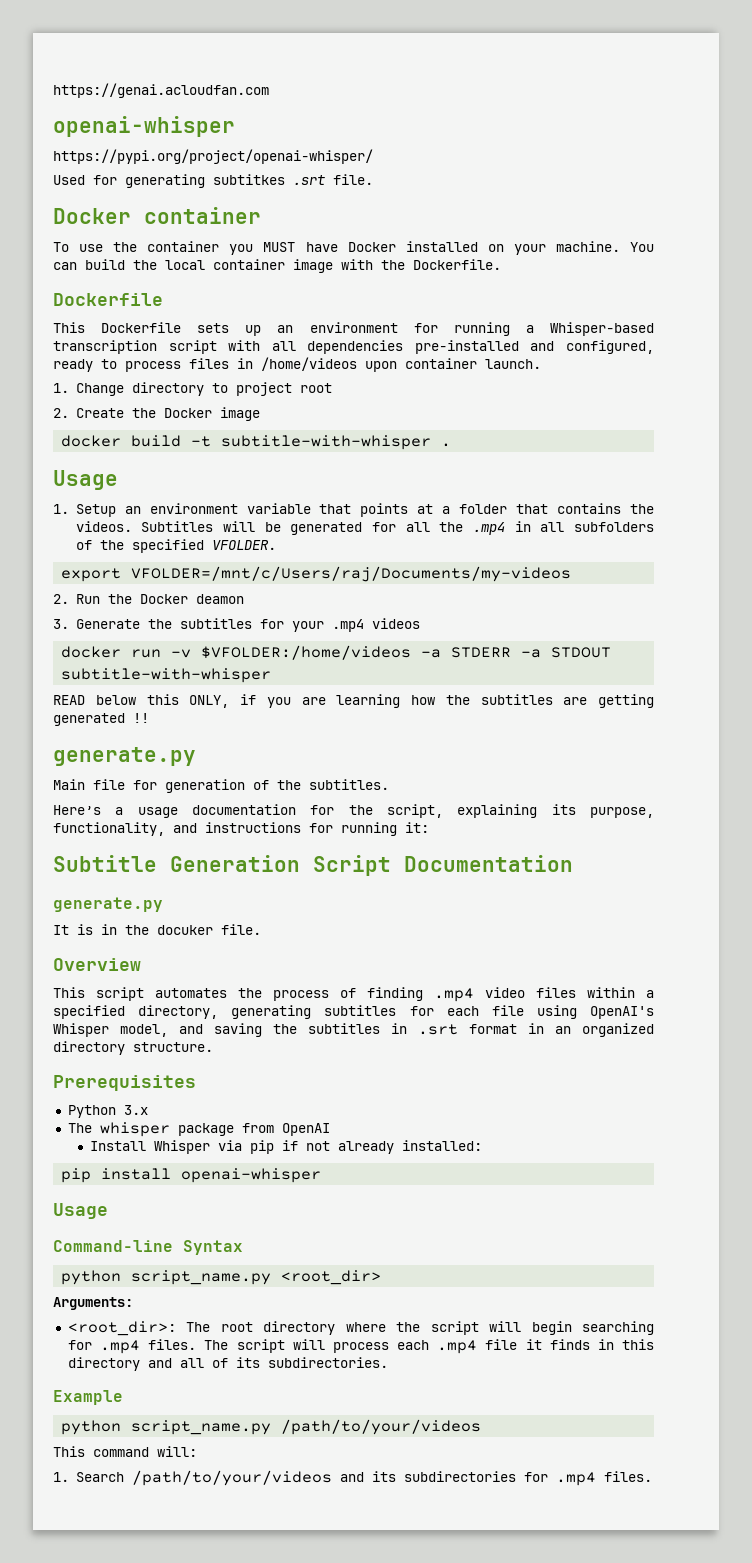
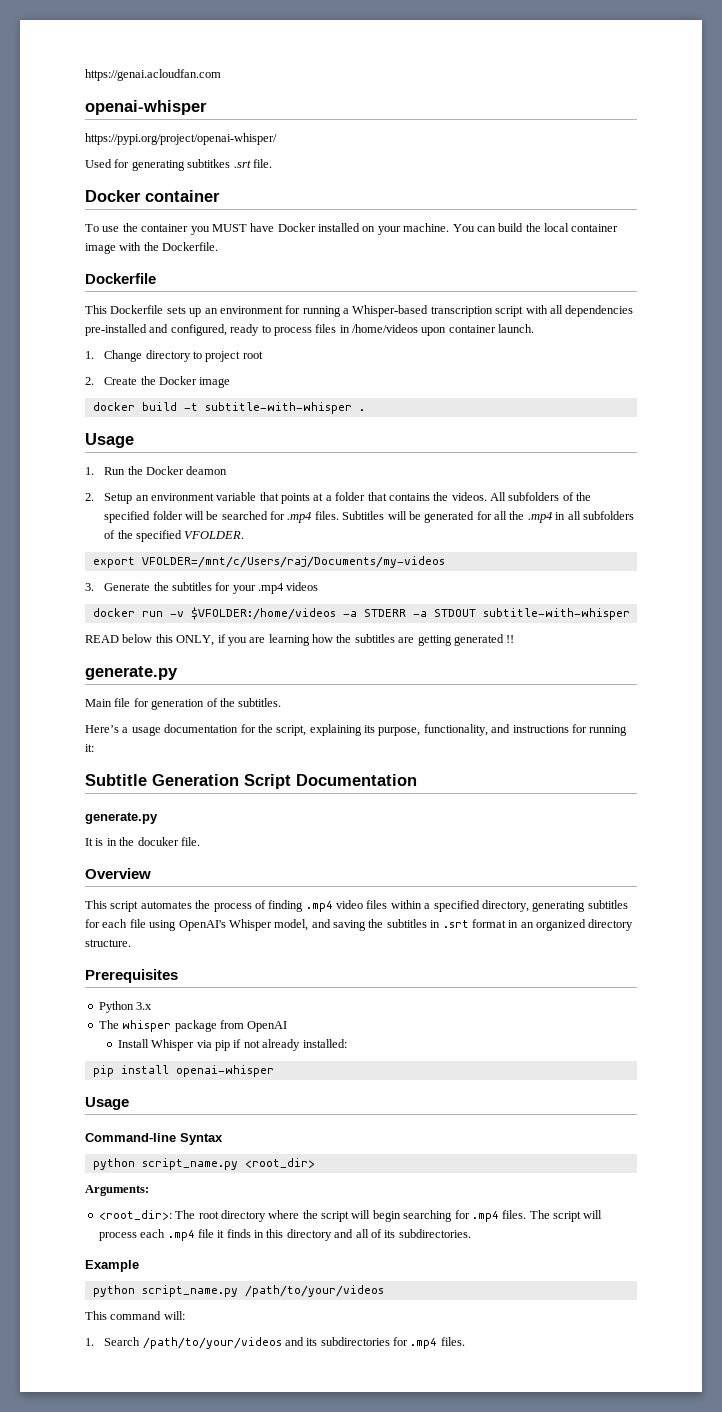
- 1. Setup an environment variable that points at a folder that contains the videos.
+ 1. Run the Docker deamon
+ 2. Setup an environment variable that points at a folder that contains the videos.
+ All subfolders of the specified folder will be searched for .mp4 files.
- 2. Run the Docker deamon

